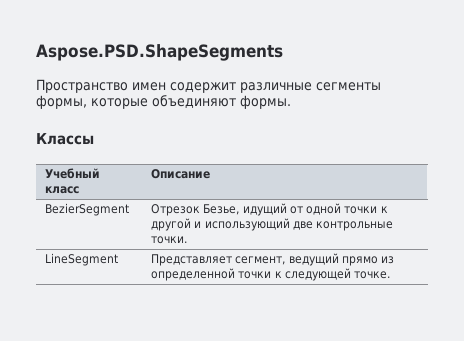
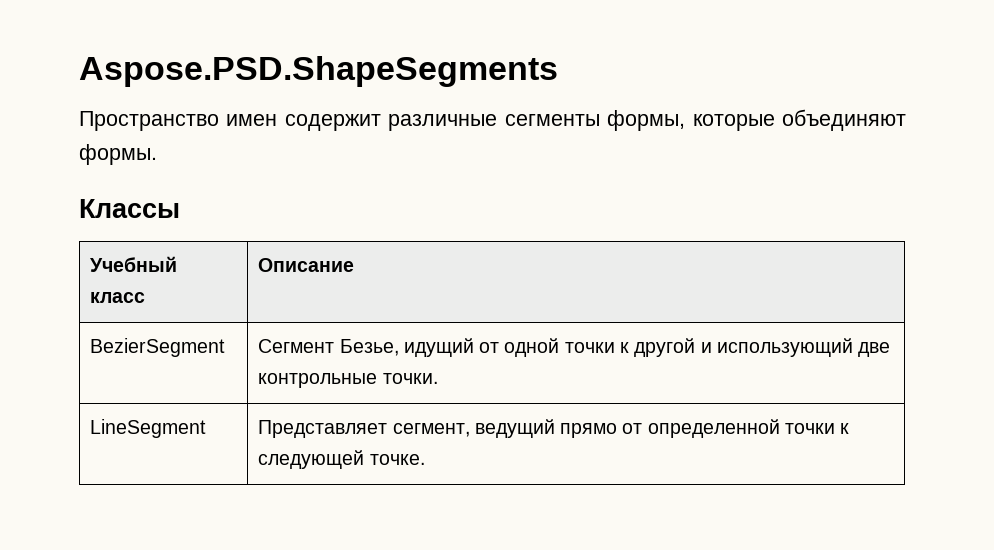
- BezierSegment | Отрезок Безье, идущий от одной точки к другой и использующий две контрольные точки.
+ BezierSegment | Сегмент Безье, идущий от одной точки к другой и использующий две контрольные точки.
- LineSegment | Представляет сегмент, ведущий прямо из определенной точки к следующей точке.
+ LineSegment | Представляет сегмент, ведущий прямо от определенной точки к следующей точке.

